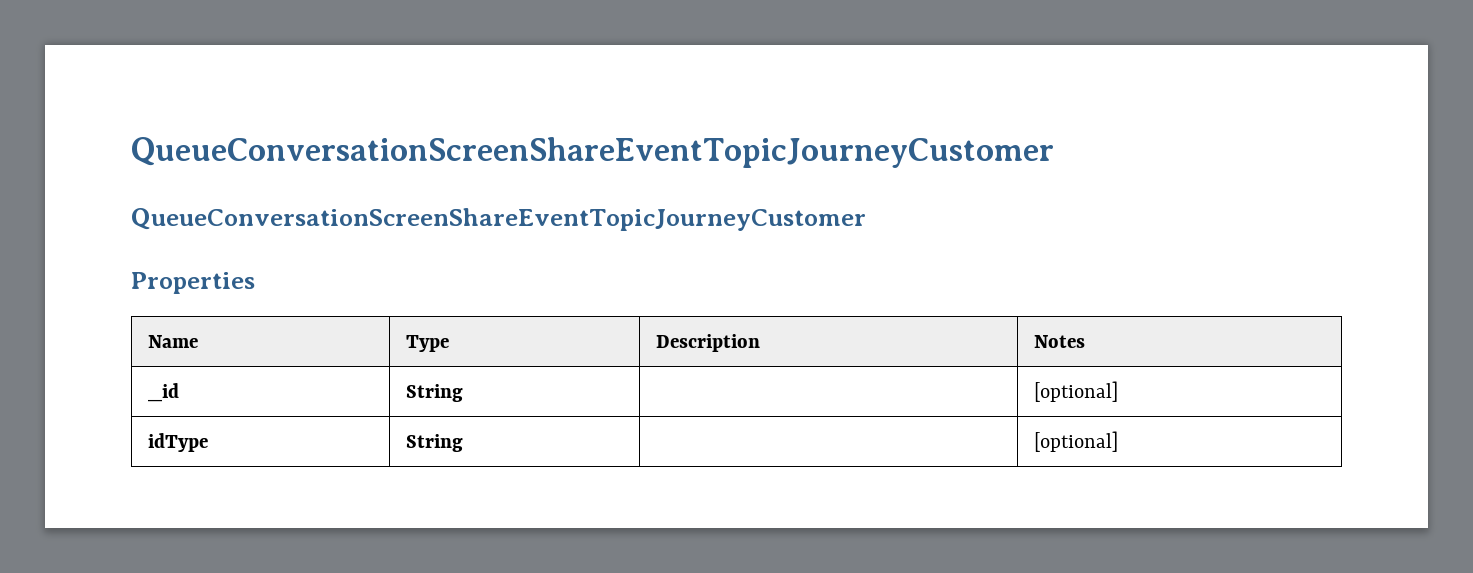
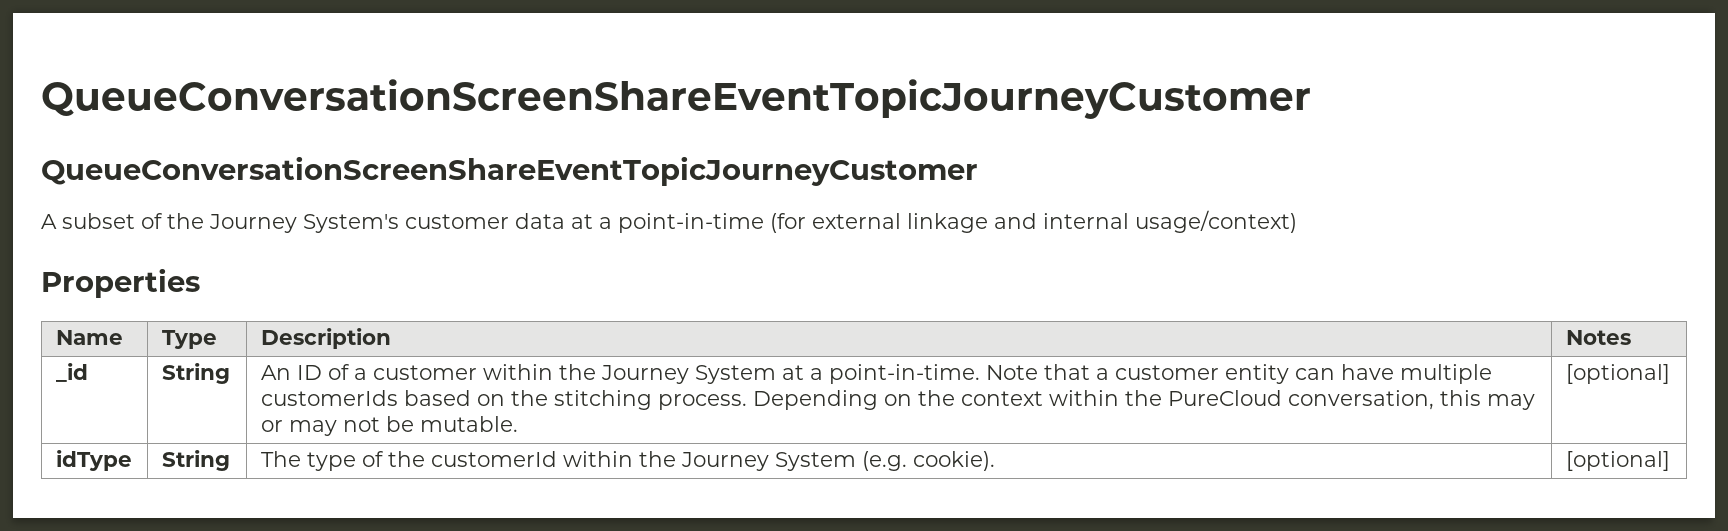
+ A subset of the Journey System's customer data at a point-in-time (for external linkage and internal usage/context)
- _id | String | | [optional]
- idType | String | | [optional]
+ _id | String | An ID of a customer within the Journey System at a point-in-time. Note that a customer entity can have multiple customerIds based on the stitching process. Depending on the context within the PureCloud conversation, this may or may not be mutable. | [optional]
+ idType | String | The type of the customerId within the Journey System (e.g. cookie). | [optional]

